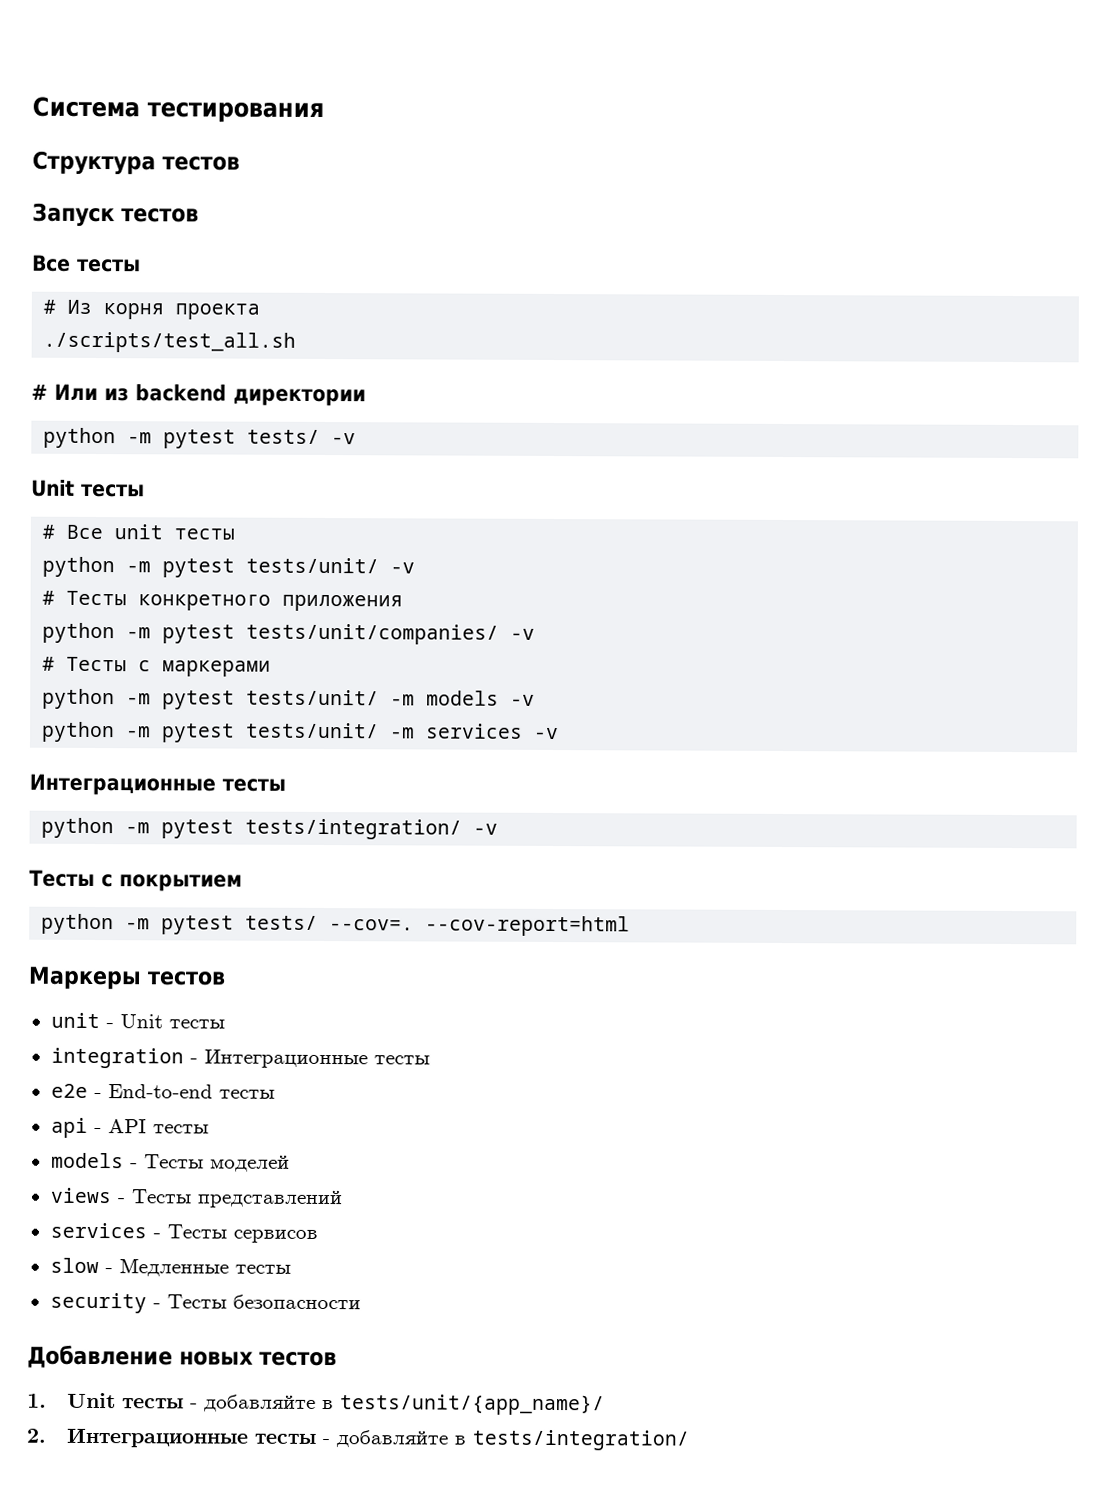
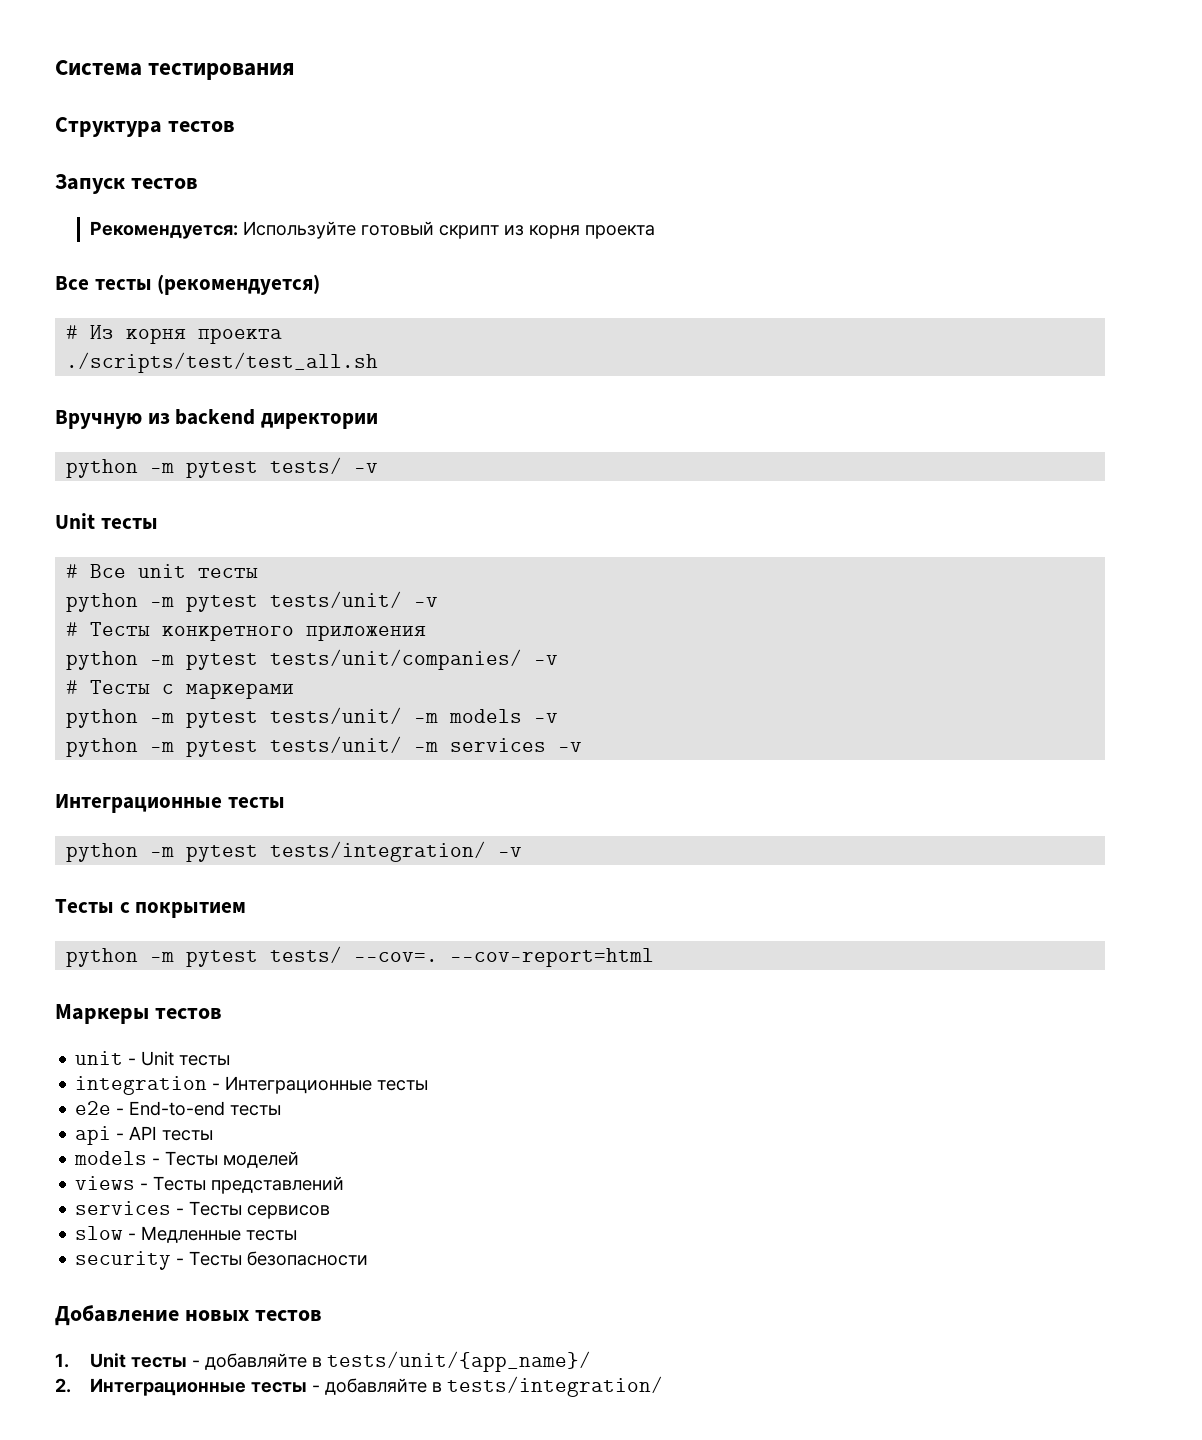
+ Рекомендуется: Используйте готовый скрипт из корня проекта
- Все тесты
+ Все тесты (рекомендуется)
- ./scripts/test_all.sh
- # Или из backend директории
+ ./scripts/test/test_all.sh
+ Вручную из backend директории

